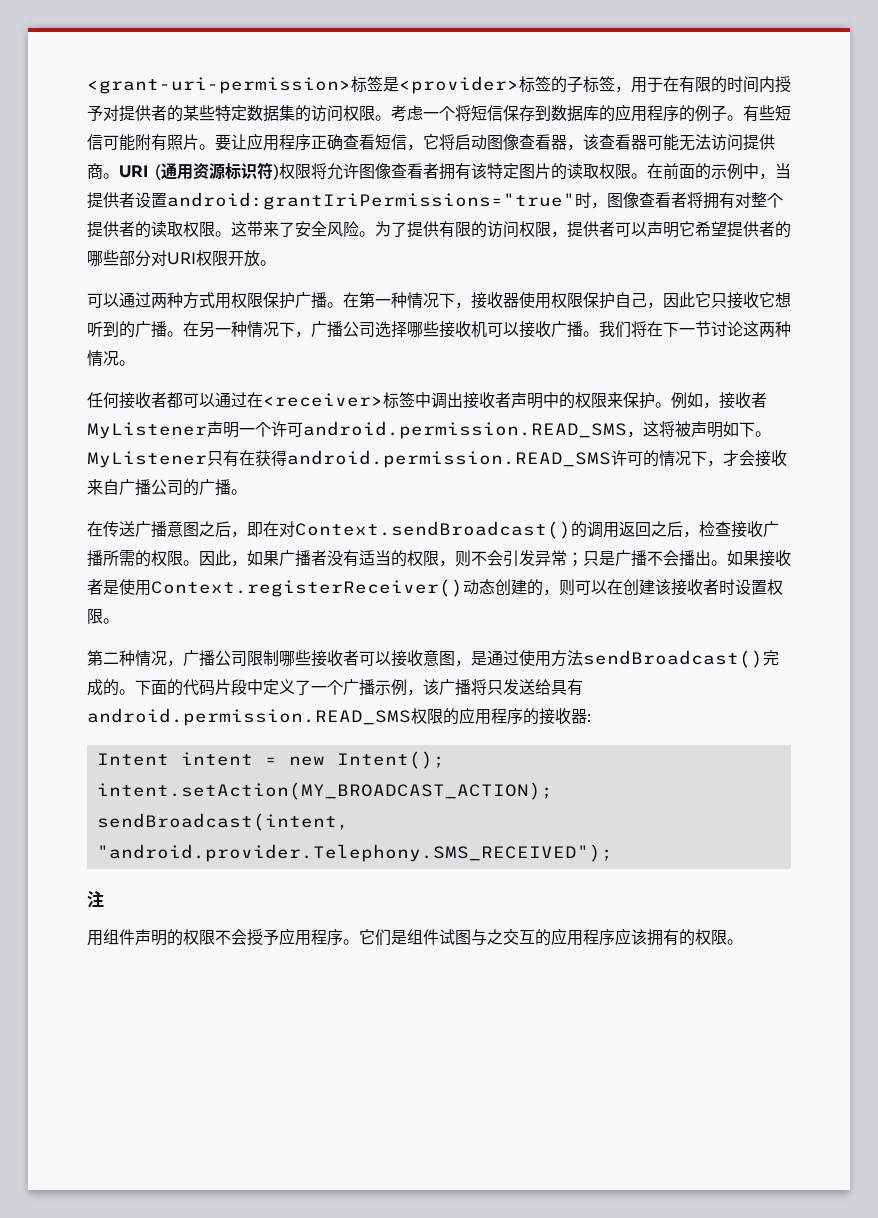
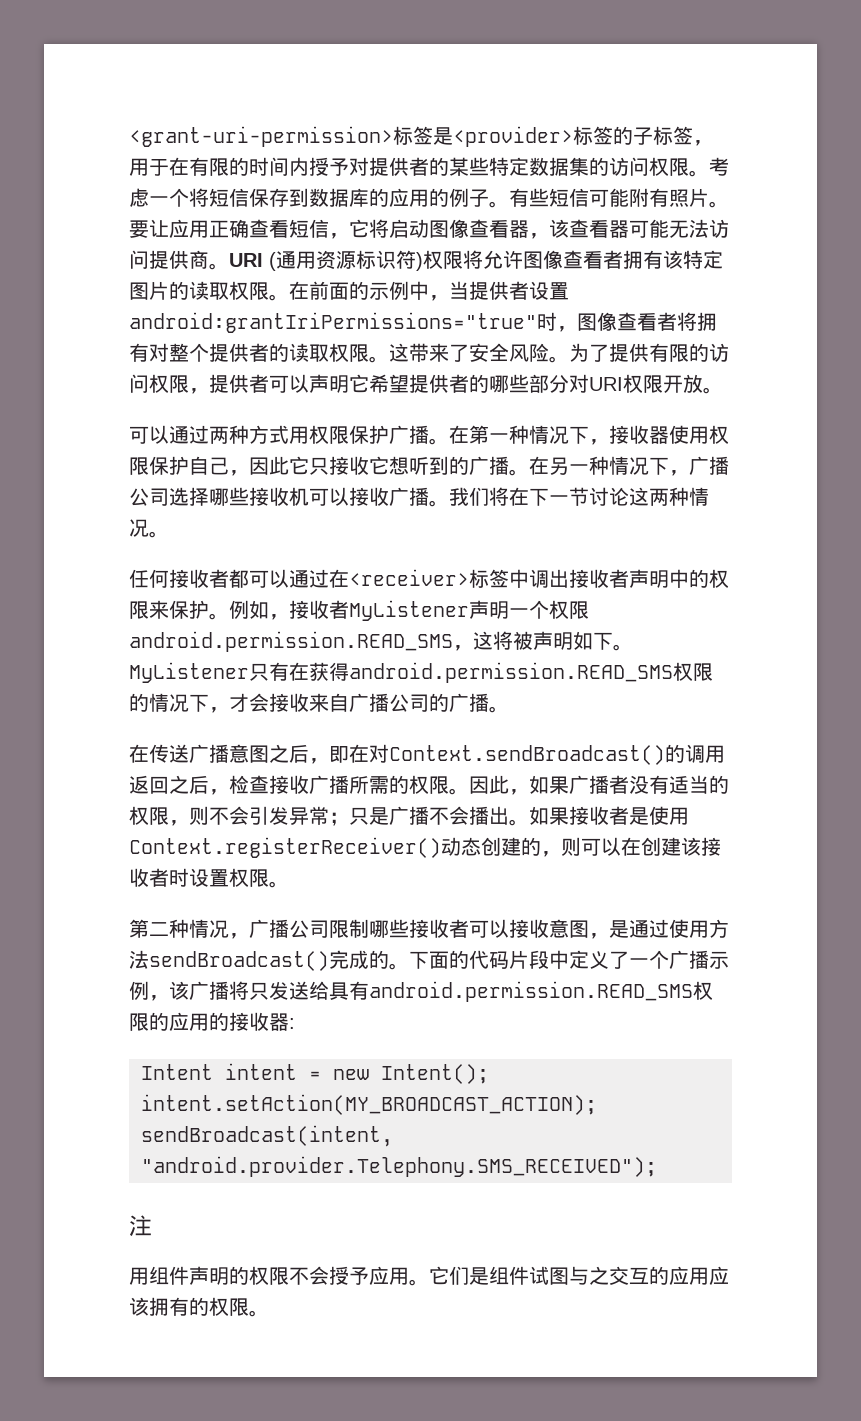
- 考虑一个将短信保存到数据库的应用程序的例子。
+ 考虑一个将短信保存到数据库的应用的例子。
- 要让应用程序正确查看短信，它将启动图像查看器，该查看器可能无法访问提供商。
+ 要让应用正确查看短信，它将启动图像查看器，该查看器可能无法访问提供商。
- 例如，接收者MyListener声明一个许可android.permission.READ_SMS，这将被声明如下。
+ 例如，接收者MyListener声明一个权限android.permission.READ_SMS，这将被声明如下。
- MyListener只有在获得android.permission.READ_SMS许可的情况下，才会接收来自广播公司的广播。
+ MyListener只有在获得android.permission.READ_SMS权限的情况下，才会接收来自广播公司的广播。
- 下面的代码片段中定义了一个广播示例，该广播将只发送给具有android.permission.READ_SMS权限的应用程序的接收器:
+ 下面的代码片段中定义了一个广播示例，该广播将只发送给具有android.permission.READ_SMS权限的应用的接收器:
- 用组件声明的权限不会授予应用程序。
+ 用组件声明的权限不会授予应用。
- 它们是组件试图与之交互的应用程序应该拥有的权限。
+ 它们是组件试图与之交互的应用应该拥有的权限。

